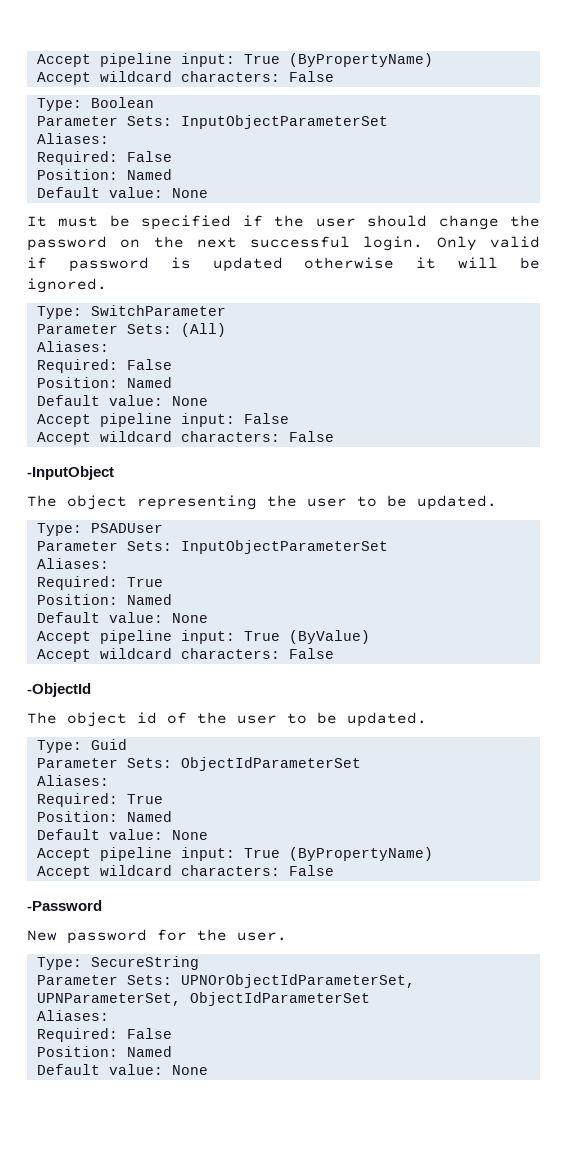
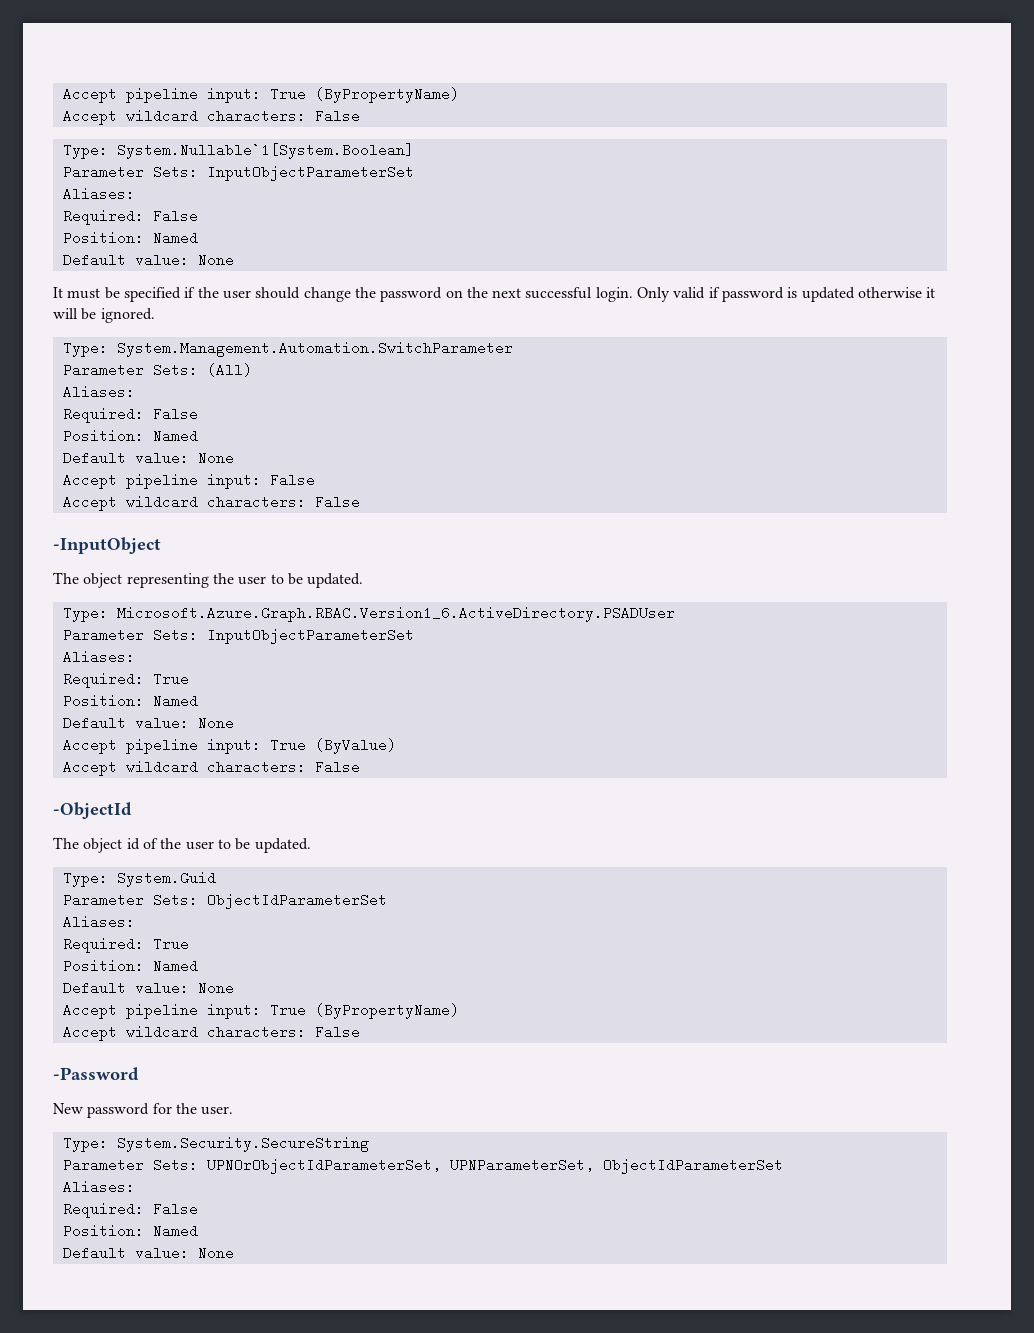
- Type: Boolean
+ Type: System.Nullable`1[System.Boolean]
- Type: SwitchParameter
+ Type: System.Management.Automation.SwitchParameter
- Type: PSADUser
+ Type: Microsoft.Azure.Graph.RBAC.Version1_6.ActiveDirectory.PSADUser
- Type: Guid
+ Type: System.Guid
- Type: SecureString
+ Type: System.Security.SecureString

